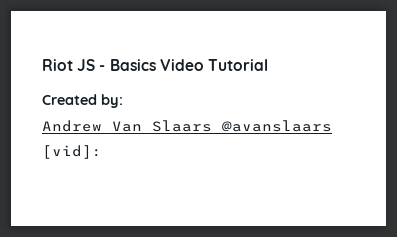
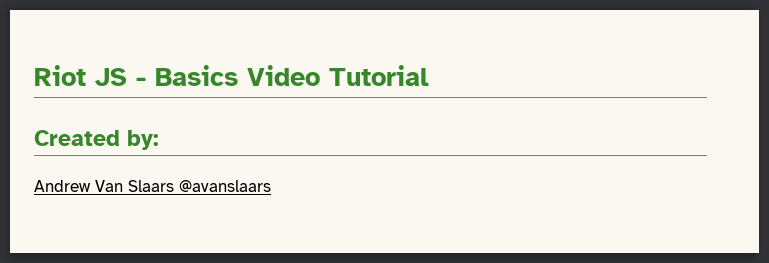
- [vid]:

